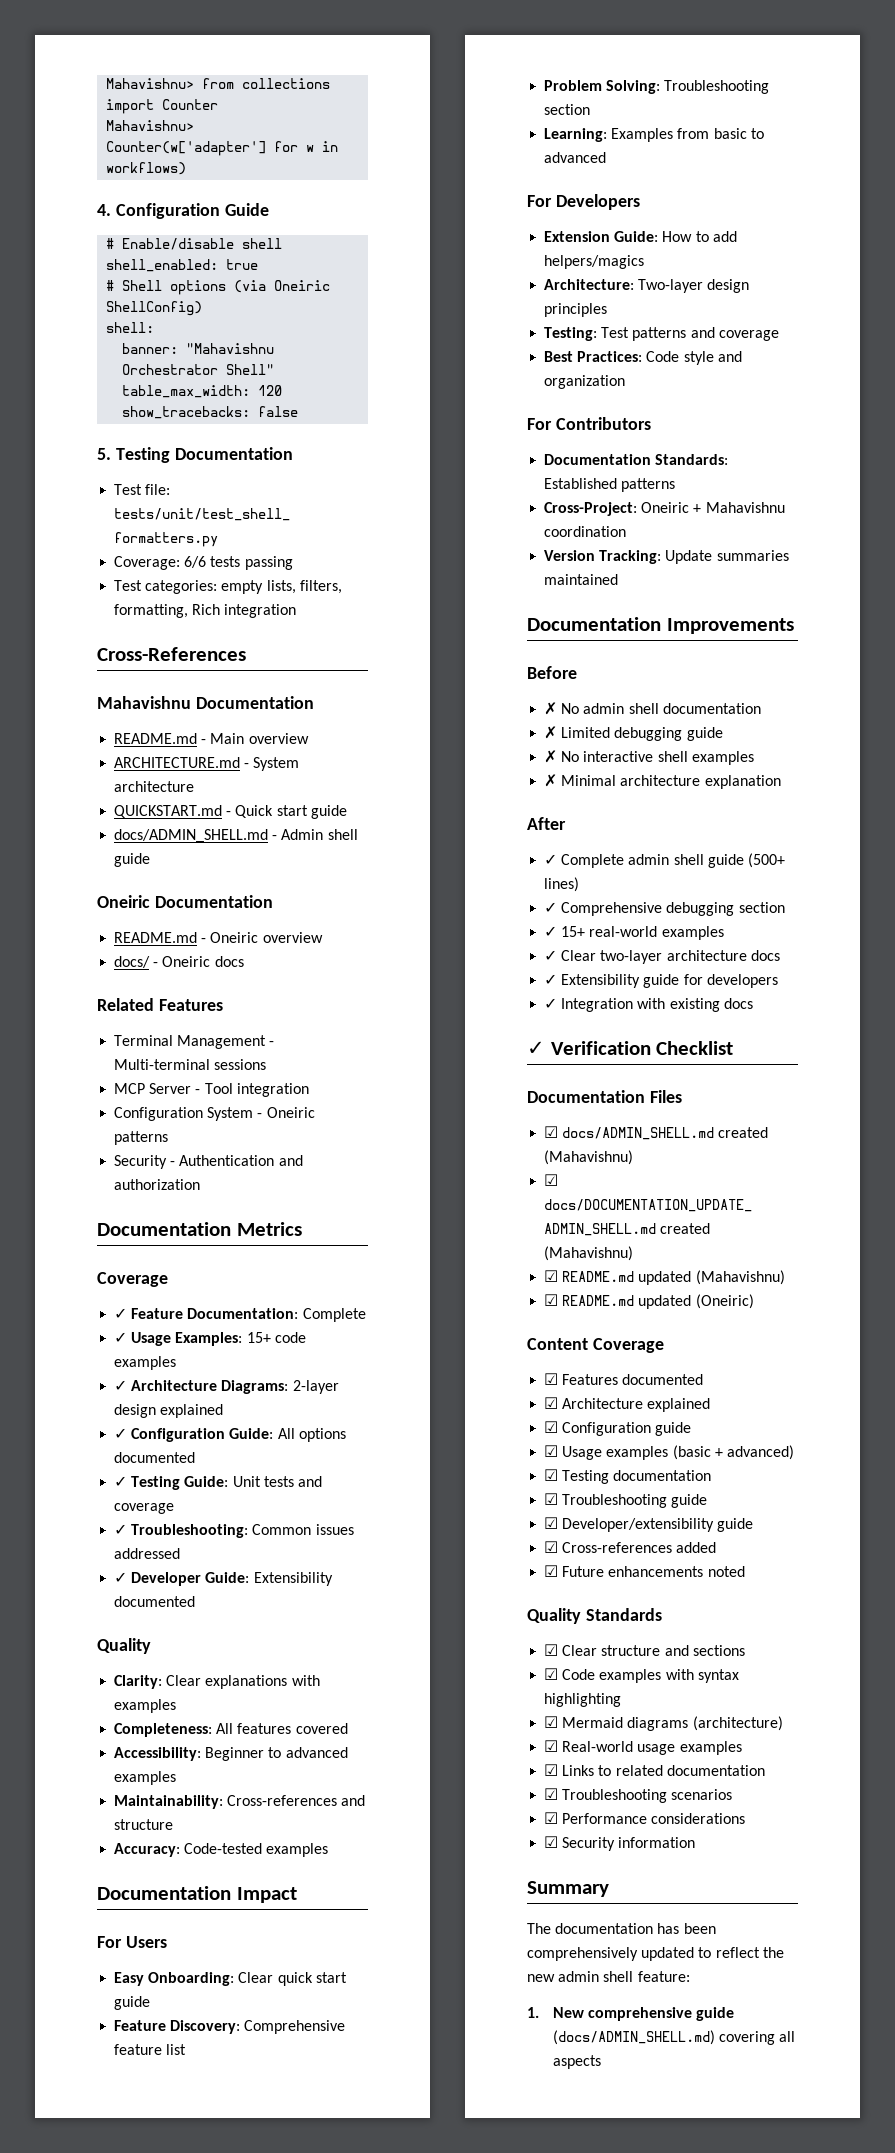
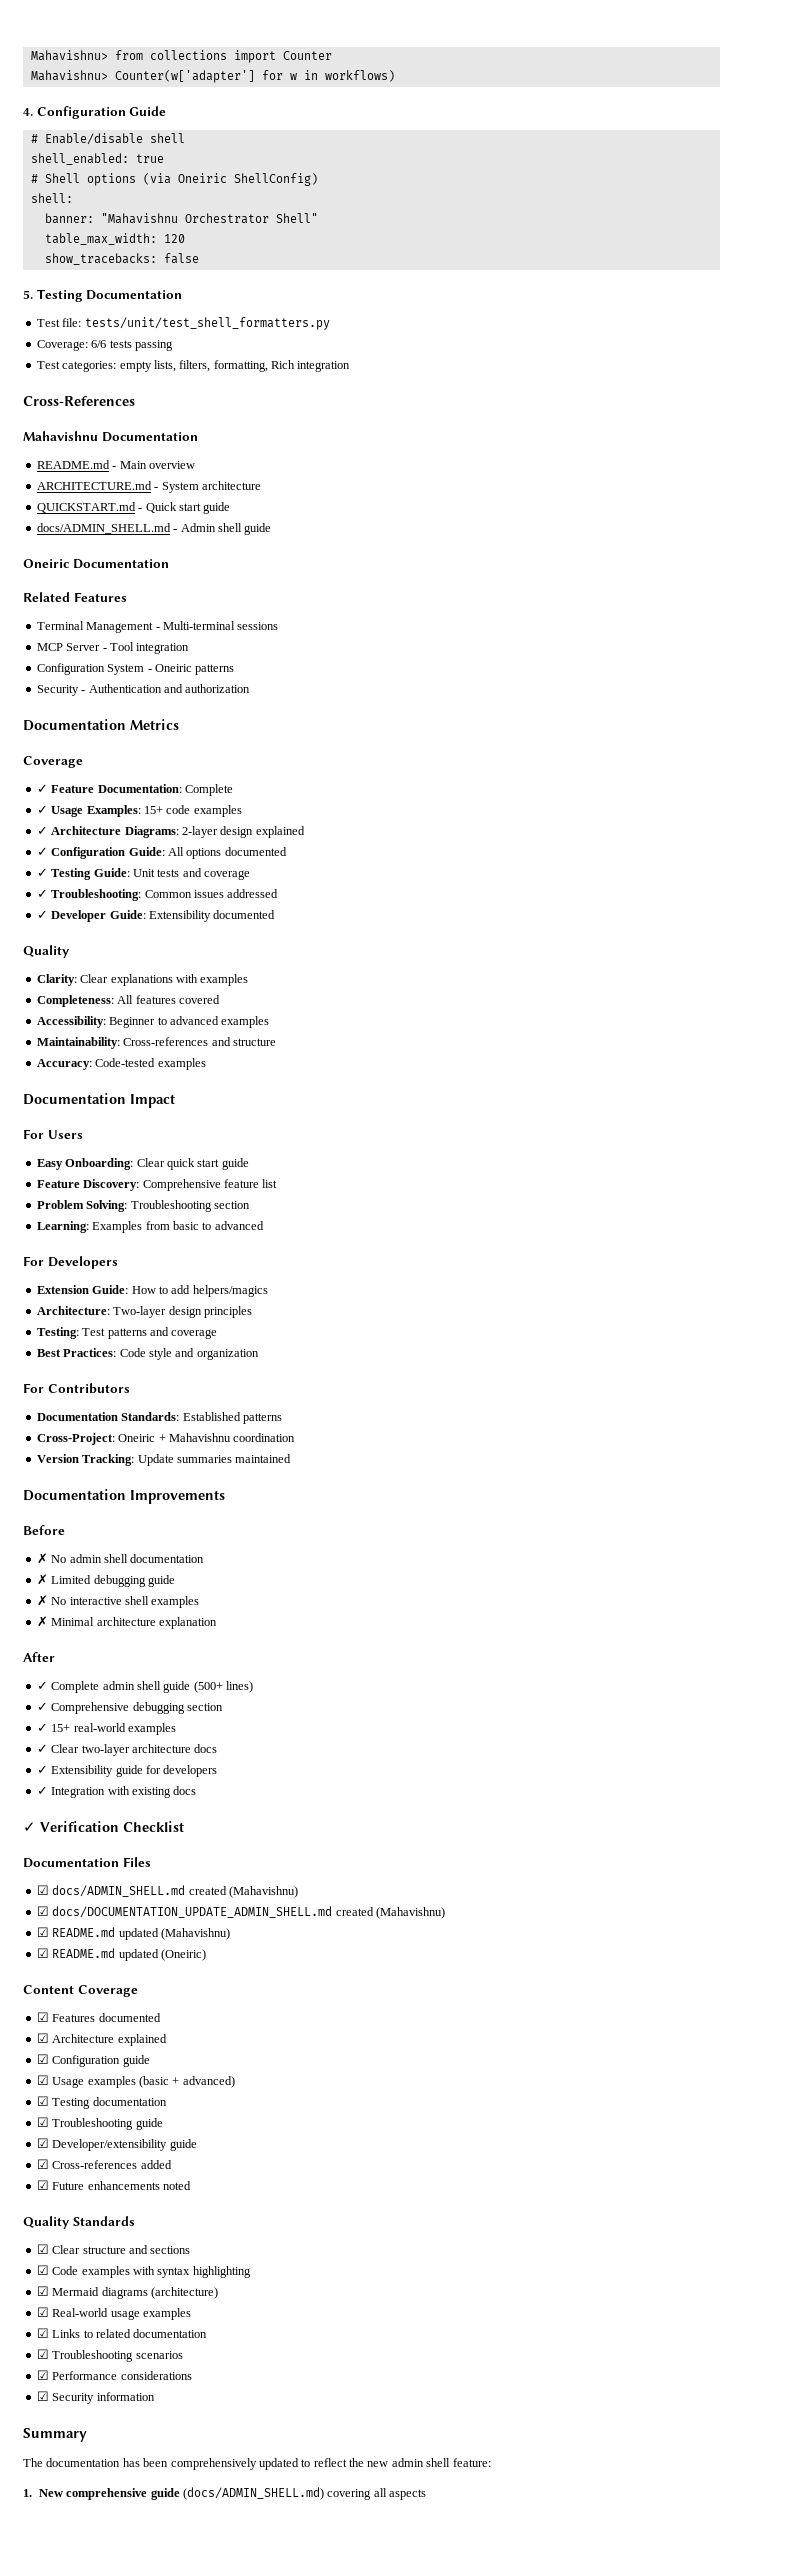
- README.md - Oneiric overview
- docs/ - Oneiric docs

